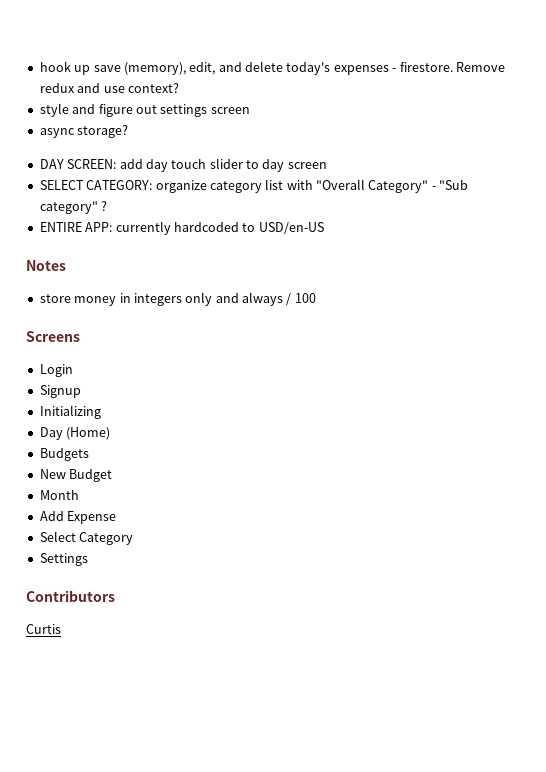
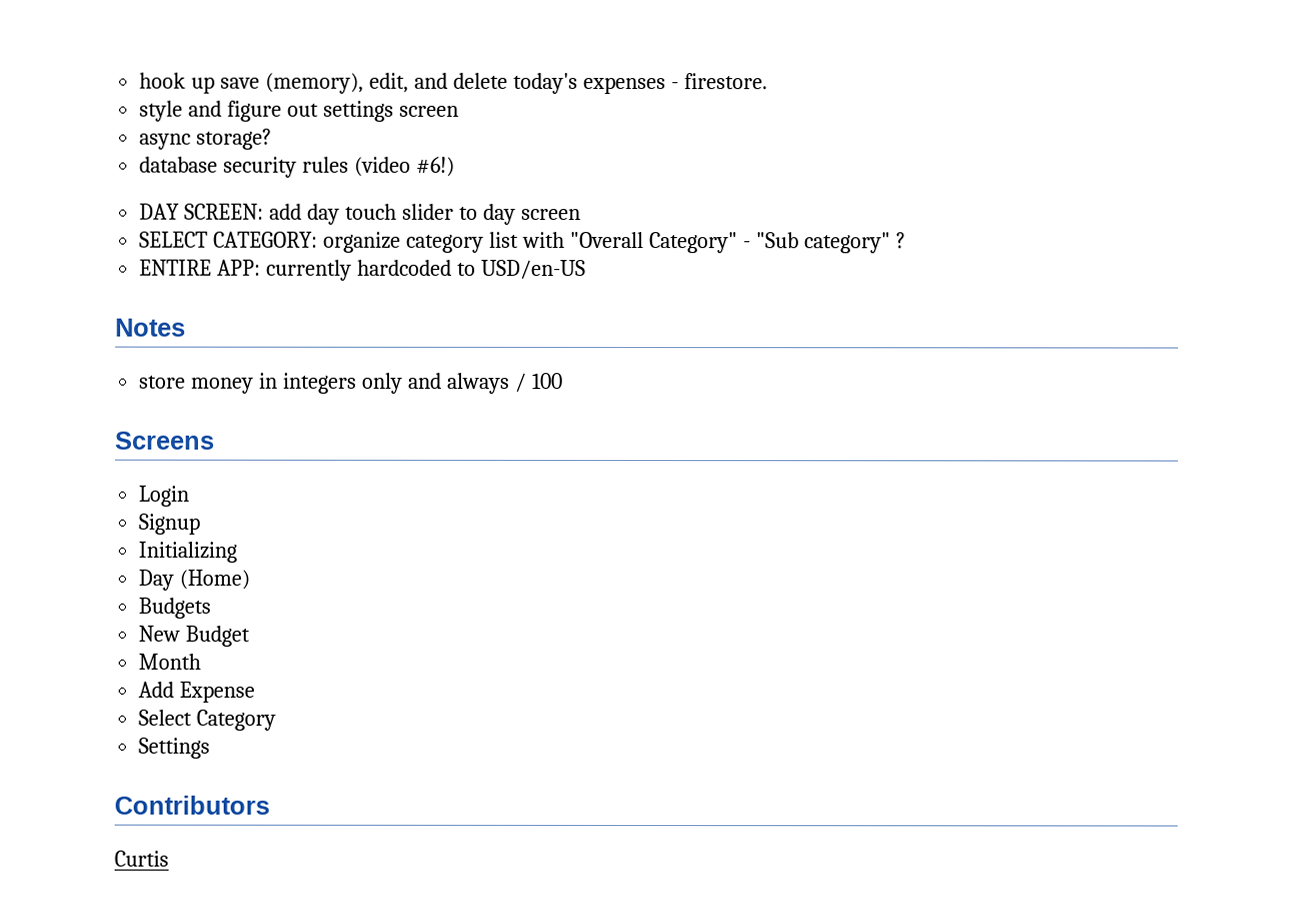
- Remove redux and use context?
+ database security rules (video #6!)

